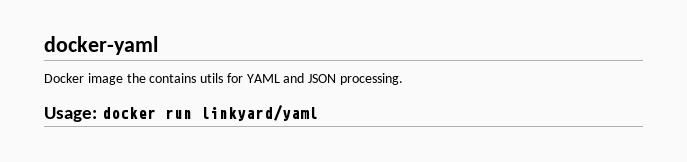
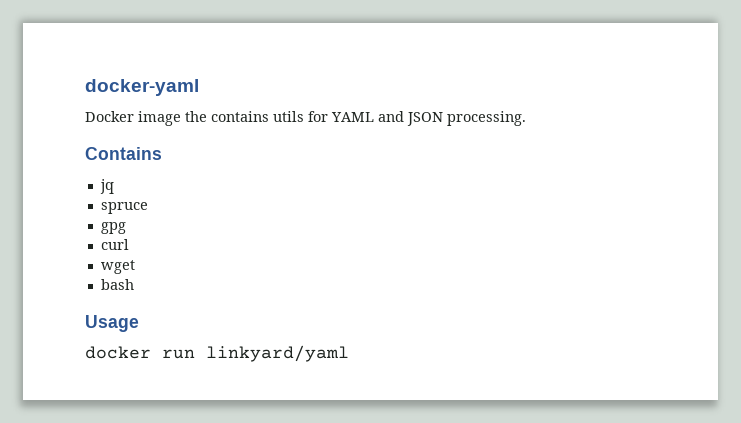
- Usage: docker run linkyard/yaml
+ Contains
+ jq
+ spruce
+ gpg
+ curl
+ wget
+ bash
+ Usage
+ docker run linkyard/yaml

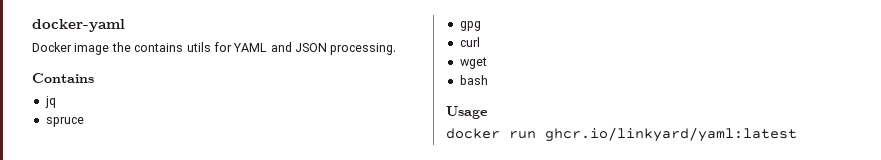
- docker run linkyard/yaml
+ docker run ghcr.io/linkyard/yaml:latest

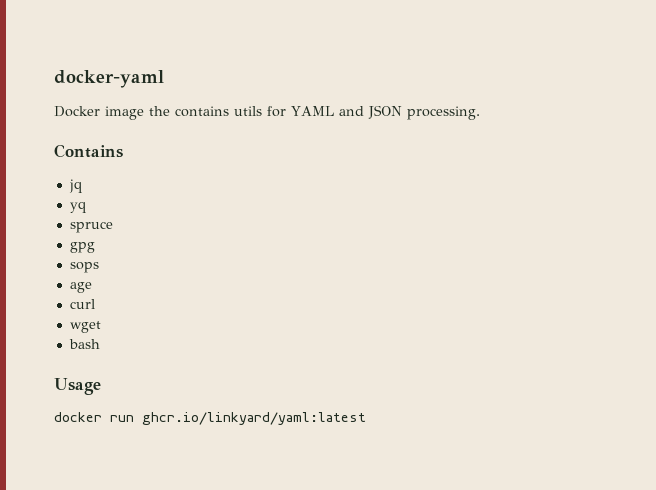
+ yq
+ sops
+ age

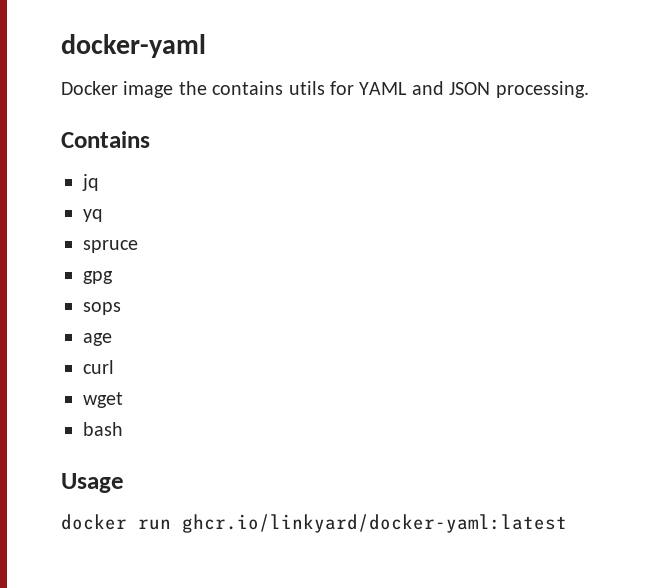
- docker run ghcr.io/linkyard/yaml:latest
+ docker run ghcr.io/linkyard/docker-yaml:latest

